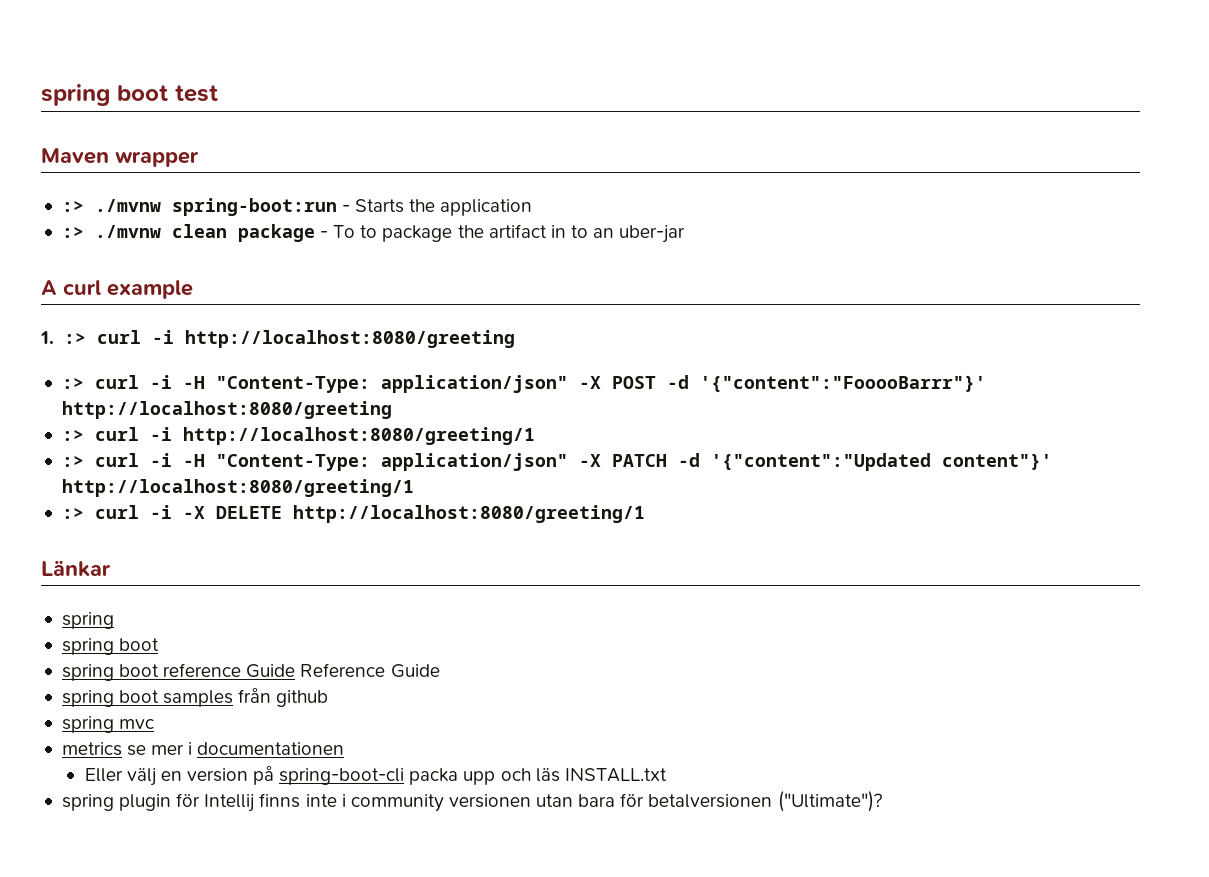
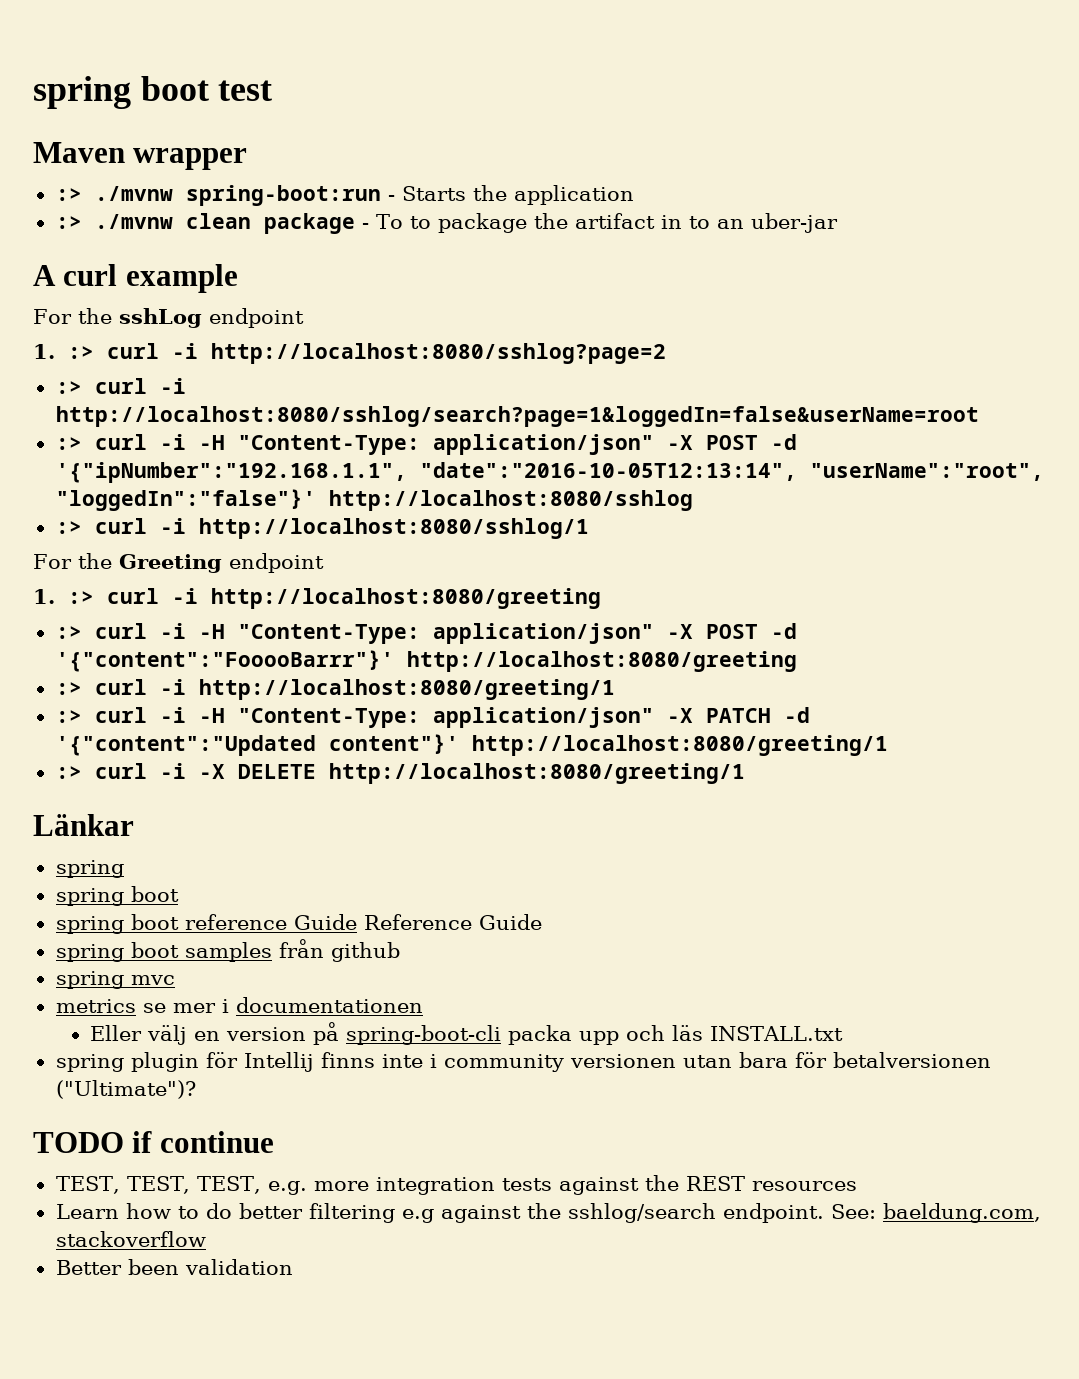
+ For the sshLog endpoint
+ 1. :> curl -i http://localhost:8080/sshlog?page=2
+ :> curl -i http://localhost:8080/sshlog/search?page=1&loggedIn=false&userName=root
+ :> curl -i -H "Content-Type: application/json" -X POST -d '{"ipNumber":"192.168.1.1", "date":"2016-10-05T12:13:14", "userName":"root", "loggedIn":"false"}' http://localhost:8080/sshlog
+ :> curl -i http://localhost:8080/sshlog/1
+ For the Greeting endpoint
+ TODO if continue
+ TEST, TEST, TEST, e.g. more integration tests against the REST resources
+ Learn how to do better filtering e.g against the sshlog/search endpoint. See: baeldung.com, stackoverflow
+ Better been validation

